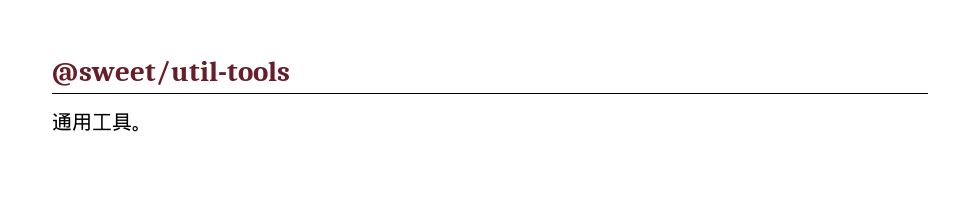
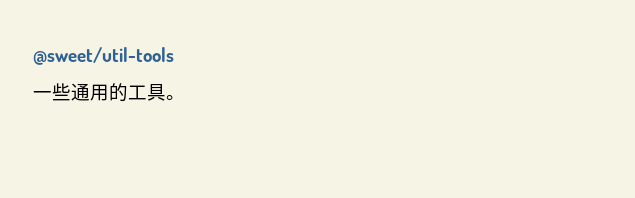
- 通用工具。
+ 一些通用的工具。

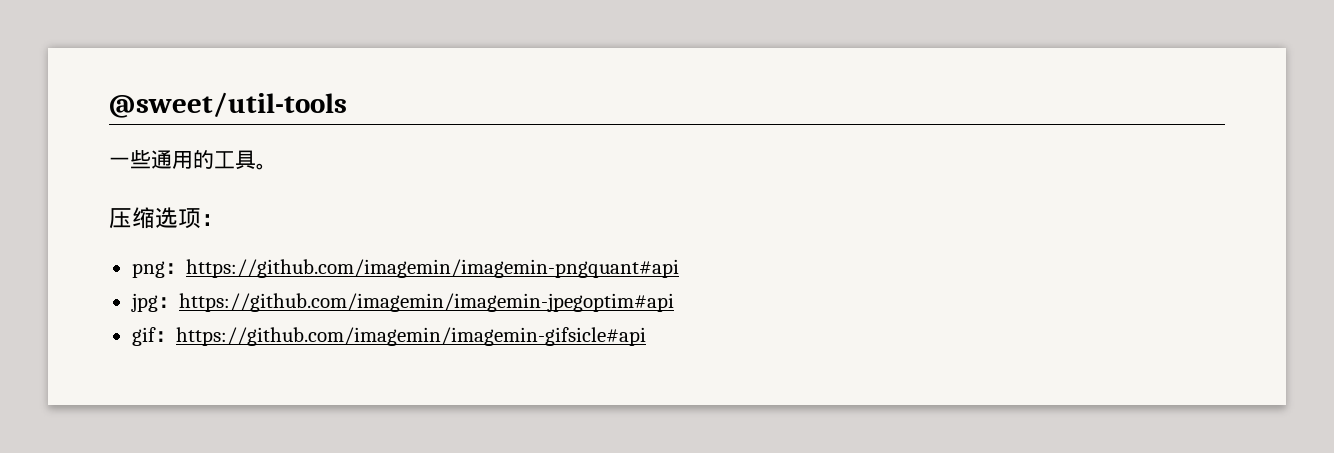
+ 压缩选项：
+ png：https://github.com/imagemin/imagemin-pngquant#api
+ jpg：https://github.com/imagemin/imagemin-jpegoptim#api
+ gif：https://github.com/imagemin/imagemin-gifsicle#api

